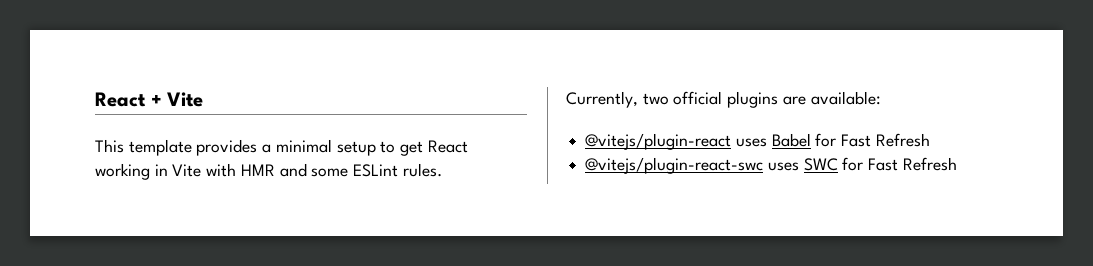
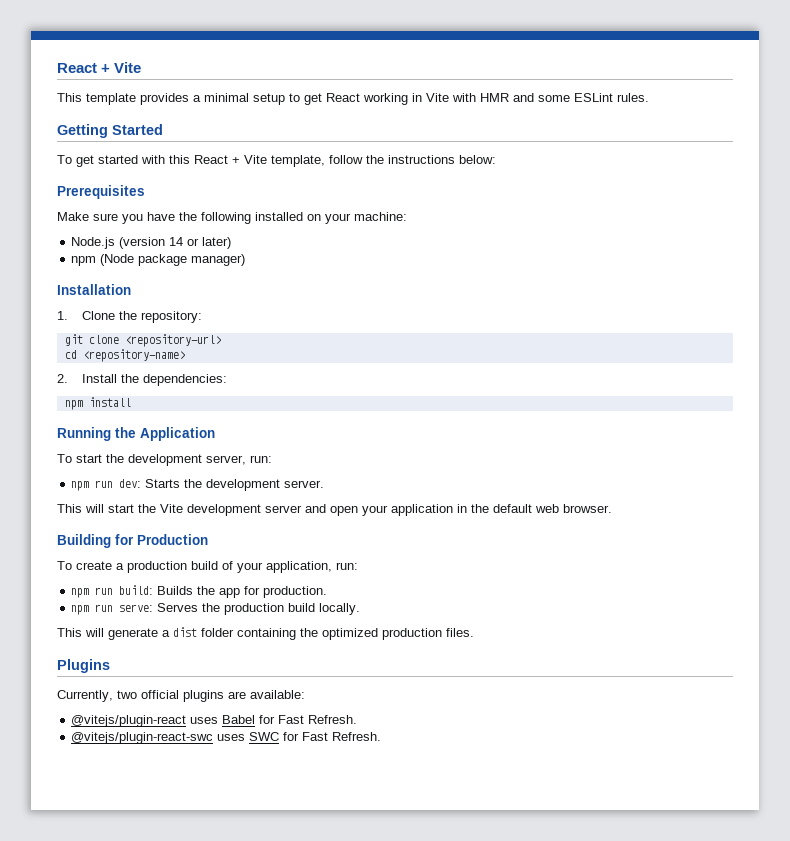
+ Getting Started
+ To get started with this React + Vite template, follow the instructions below:
+ Prerequisites
+ Make sure you have the following installed on your machine:
+ Node.js (version 14 or later)
+ npm (Node package manager)
+ Installation
+ 1. Clone the repository:
+ git clone <repository-url>
+ cd <repository-name>
+ 2. Install the dependencies:
+ npm install
+ Running the Application
+ To start the development server, run:
+ npm run dev: Starts the development server.
+ This will start the Vite development server and open your application in the default web browser.
+ Building for Production
+ To create a production build of your application, run:
+ npm run build: Builds the app for production.
+ npm run serve: Serves the production build locally.
+ This will generate a dist folder containing the optimized production files.
+ Plugins
- @vitejs/plugin-react uses Babel for Fast Refresh
+ @vitejs/plugin-react uses Babel for Fast Refresh.
- @vitejs/plugin-react-swc uses SWC for Fast Refresh
+ @vitejs/plugin-react-swc uses SWC for Fast Refresh.

